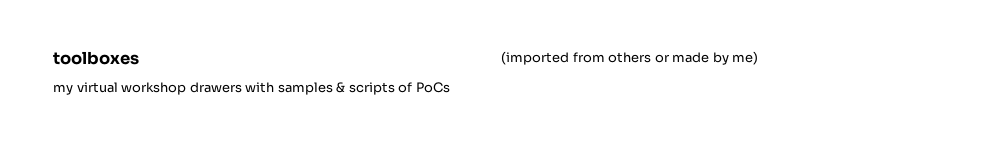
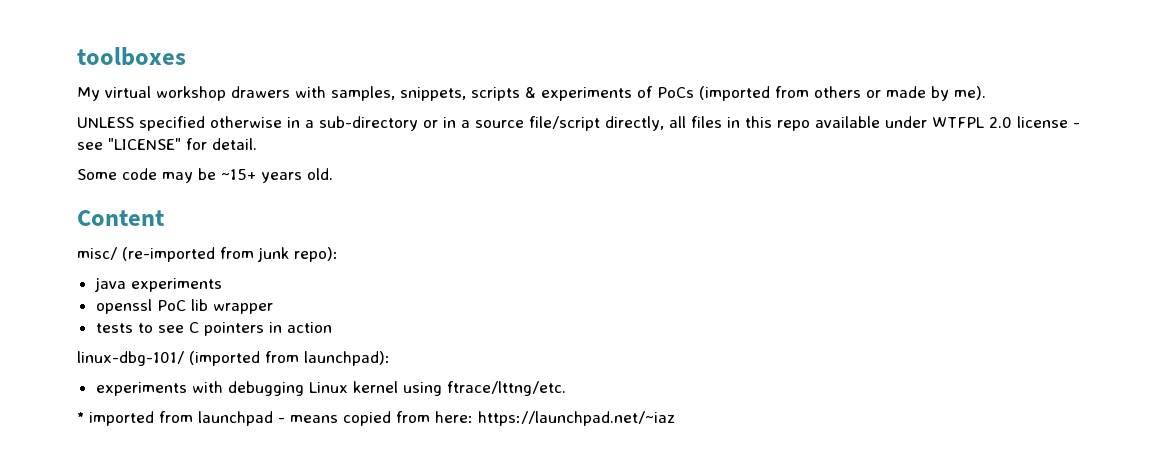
- my virtual workshop drawers with samples & scripts of PoCs (imported from others or made by me)
+ My virtual workshop drawers with samples, snippets, scripts & experiments of PoCs (imported from others or made by me).
+ UNLESS specified otherwise in a sub-directory or in a source file/script directly, all files in this repo available under WTFPL 2.0 license - see "LICENSE" for detail.
+ Some code may be ~15+ years old.
+ Content
+ misc/ (re-imported from junk repo):
+ java experiments
+ openssl PoC lib wrapper
+ tests to see C pointers in action
+ linux-dbg-101/ (imported from launchpad):
+ experiments with debugging Linux kernel using ftrace/lttng/etc.
+ * imported from launchpad - means copied from here: https://launchpad.net/~iaz

